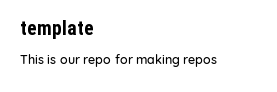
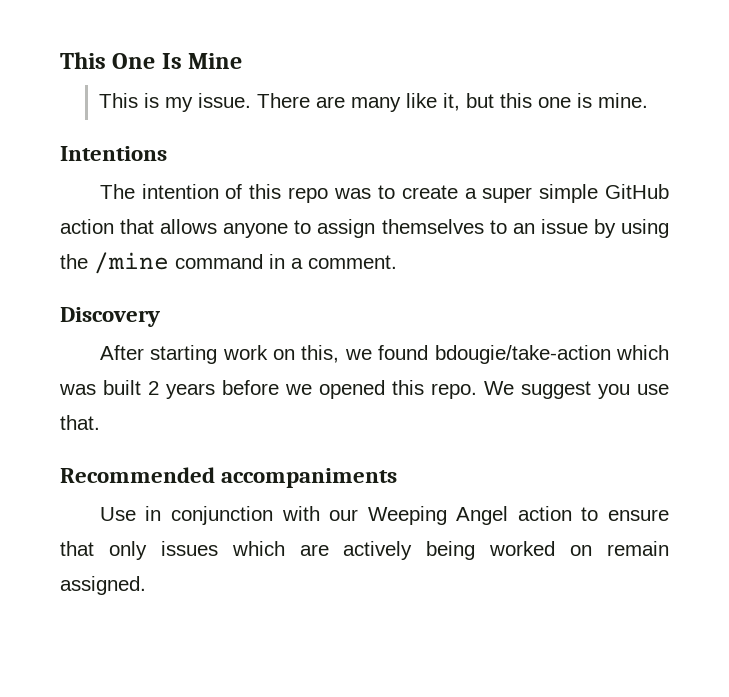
- template
- This is our repo for making repos
+ This One Is Mine
+ This is my issue. There are many like it, but this one is mine.
+ Intentions
+ The intention of this repo was to create a super simple GitHub action that allows anyone to assign themselves to an issue by using the /mine command in a comment.
+ Discovery
+ After starting work on this, we found bdougie/take-action which was built 2 years before we opened this repo. We suggest you use that.
+ Recommended accompaniments
+ Use in conjunction with our Weeping Angel action to ensure that only issues which are actively being worked on remain assigned.

